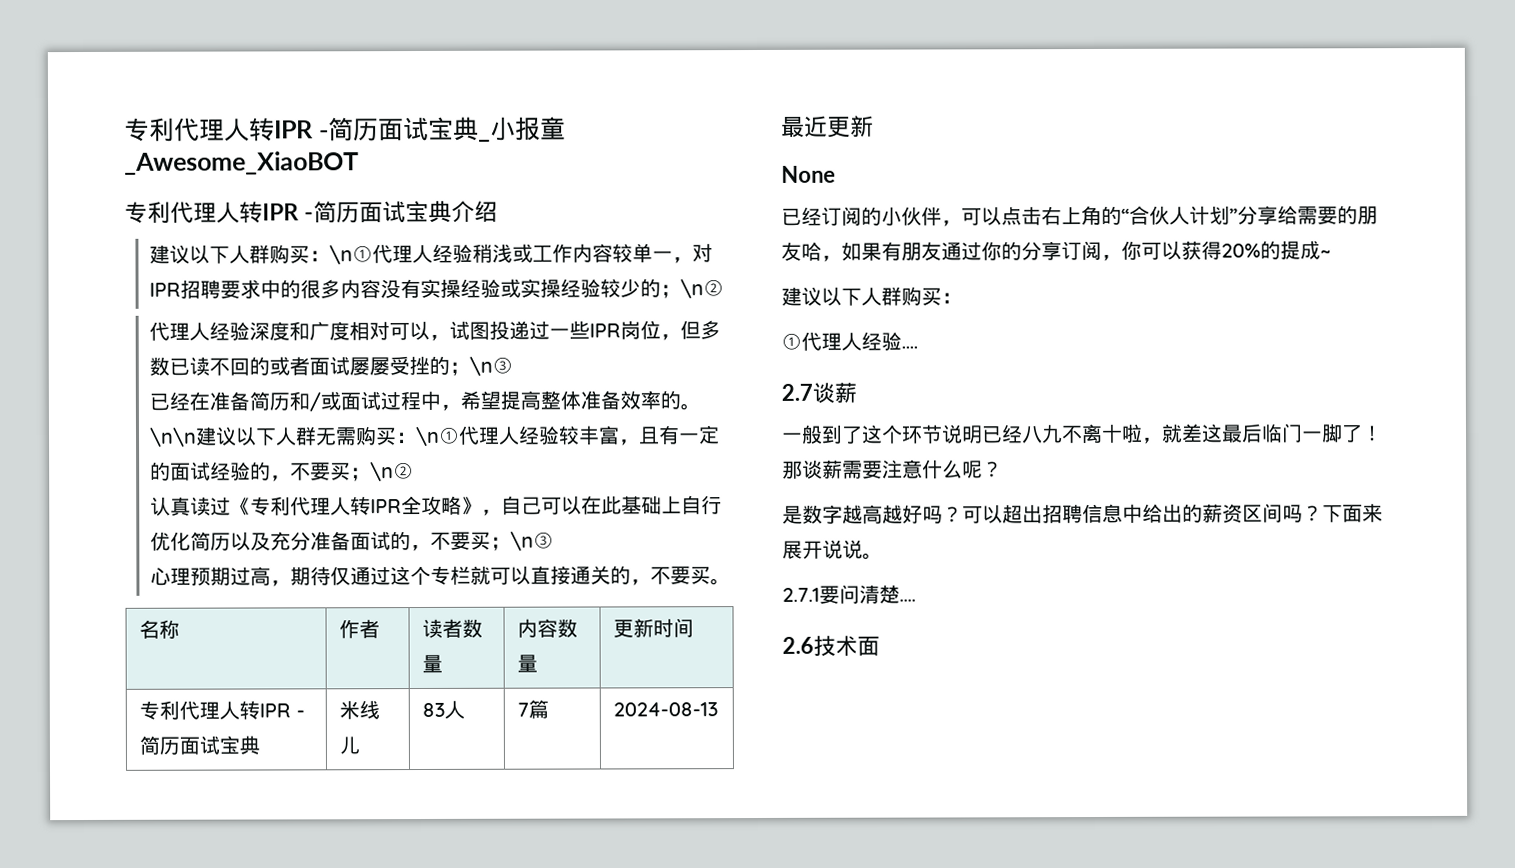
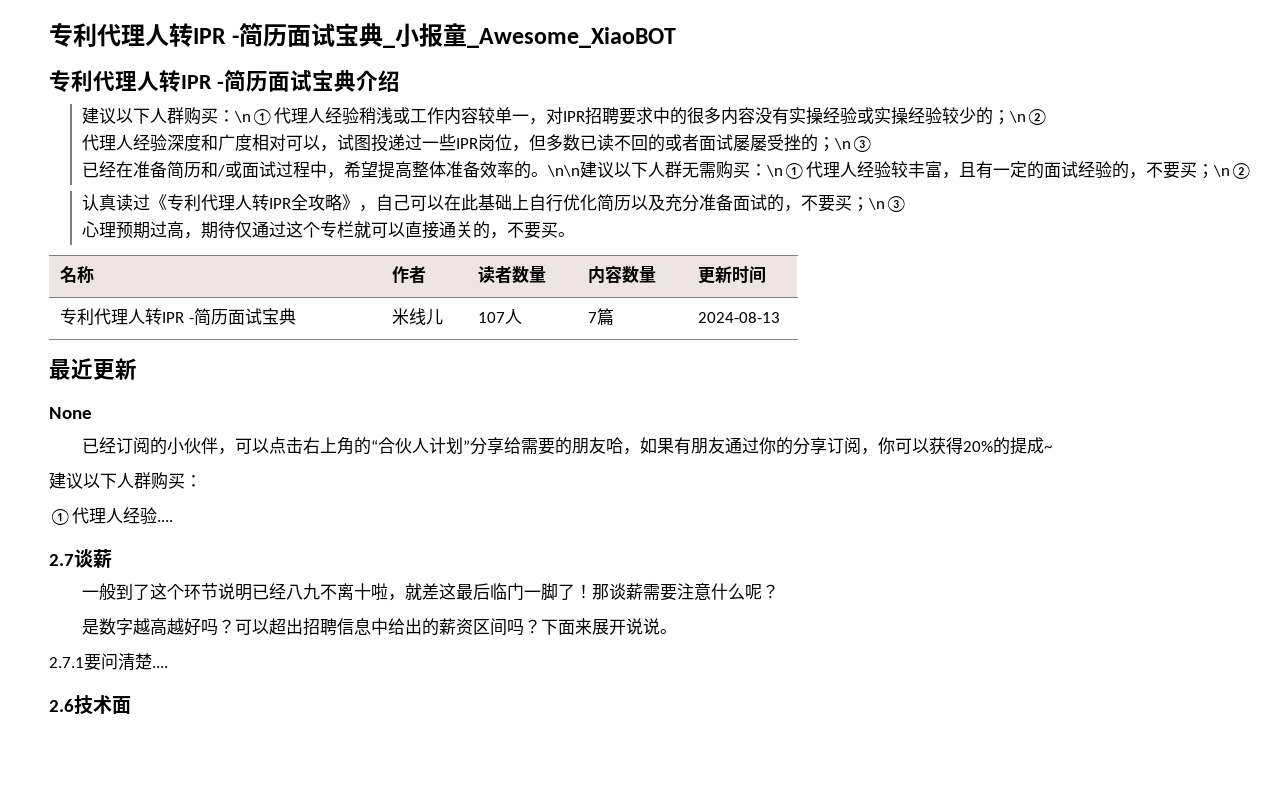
- 专利代理人转IPR -简历面试宝典 | 米线儿 | 83人 | 7篇 | 2024-08-13
+ 专利代理人转IPR -简历面试宝典 | 米线儿 | 107人 | 7篇 | 2024-08-13

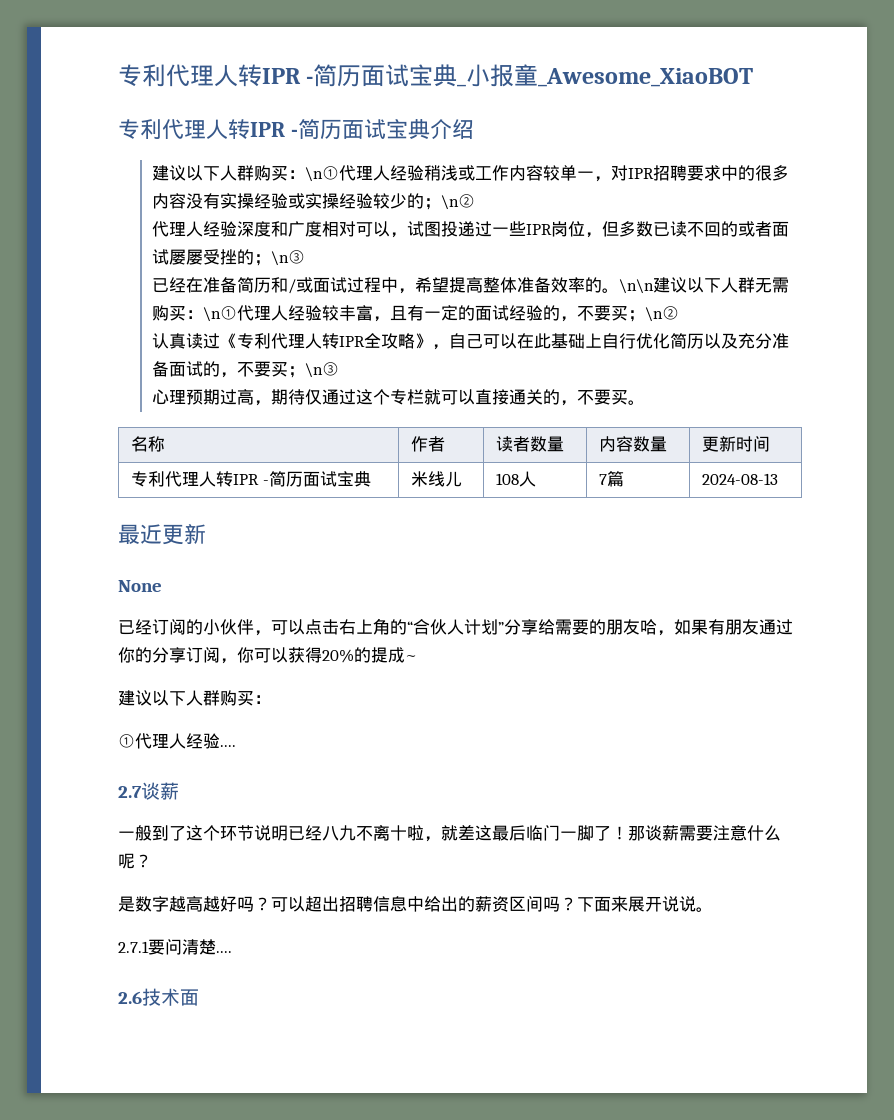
- 专利代理人转IPR -简历面试宝典 | 米线儿 | 107人 | 7篇 | 2024-08-13
+ 专利代理人转IPR -简历面试宝典 | 米线儿 | 108人 | 7篇 | 2024-08-13

